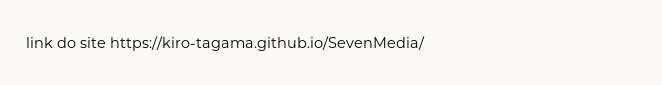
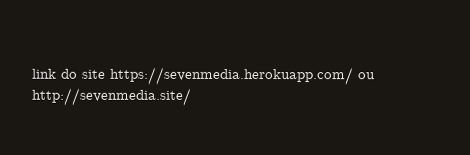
- link do site https://kiro-tagama.github.io/SevenMedia/
+ link do site https://sevenmedia.herokuapp.com/ ou http://sevenmedia.site/

